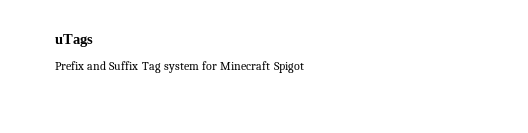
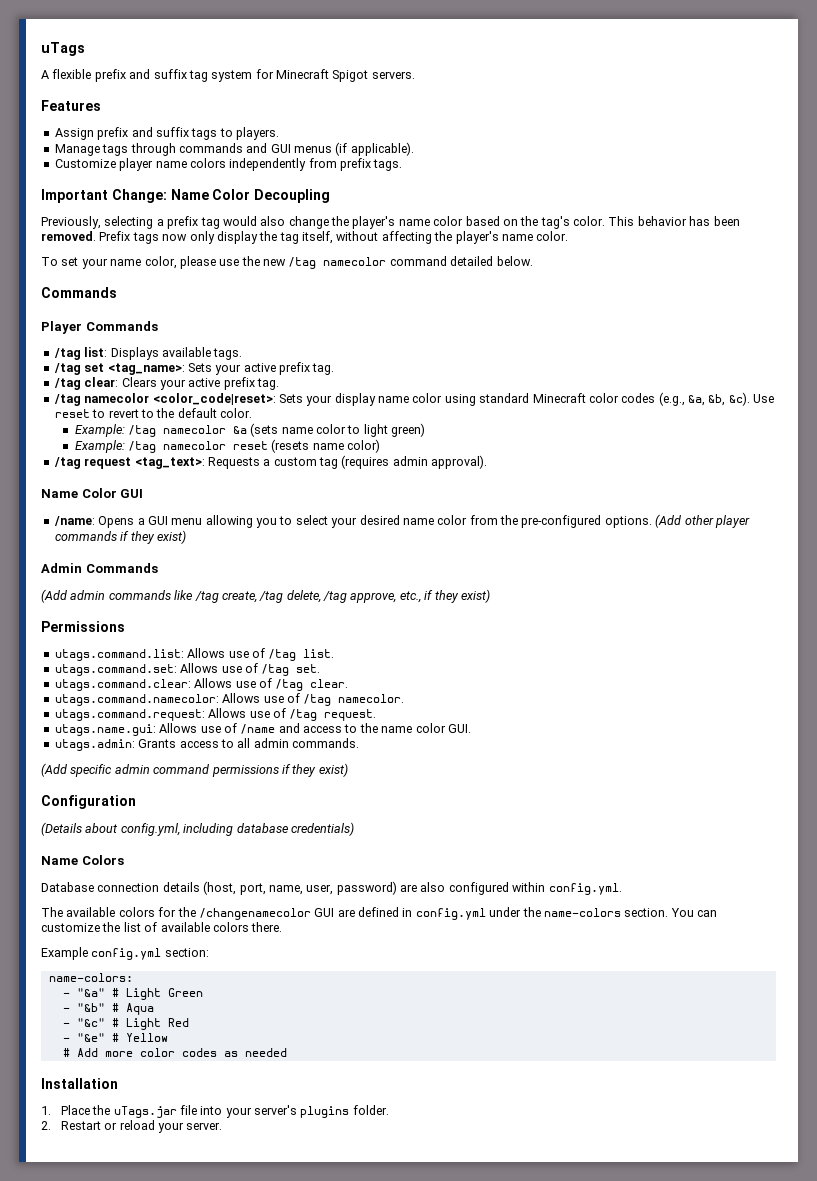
- Prefix and Suffix Tag system for Minecraft Spigot
+ A flexible prefix and suffix tag system for Minecraft Spigot servers.
+ Features
+ Assign prefix and suffix tags to players.
+ Manage tags through commands and GUI menus (if applicable).
+ Customize player name colors independently from prefix tags.
+ Important Change: Name Color Decoupling
+ Previously, selecting a prefix tag would also change the player's name color based on the tag's color. This behavior has been removed. Prefix tags now only display the tag itself, without affecting the player's name color.
+ To set your name color, please use the new /tag namecolor command detailed below.
+ Commands
+ Player Commands
+ /tag list: Displays available tags.
+ /tag set <tag_name>: Sets your active prefix tag.
+ /tag clear: Clears your active prefix tag.
+ /tag namecolor <color_code|reset>: Sets your display name color using standard Minecraft color codes (e.g., &a, &b, &c). Use reset to revert to the default color.
+ Example: /tag namecolor &a (sets name color to light green)
+ Example: /tag namecolor reset (resets name color)
+ /tag request <tag_text>: Requests a custom tag (requires admin approval).
+ Name Color GUI
+ /name: Opens a GUI menu allowing you to select your desired name color from the pre-configured options. (Add other player commands if they exist)
+ Admin Commands
+ (Add admin commands like /tag create, /tag delete, /tag approve, etc., if they exist)
+ Permissions
+ utags.command.list: Allows use of /tag list.
+ utags.command.set: Allows use of /tag set.
+ utags.command.clear: Allows use of /tag clear.
+ utags.command.namecolor: Allows use of /tag namecolor.
+ utags.command.request: Allows use of /tag request.
+ utags.name.gui: Allows use of /name and access to the name color GUI.
+ utags.admin: Grants access to all admin commands.
+ (Add specific admin command permissions if they exist)
+ Configuration
+ (Details about config.yml, including database credentials)
+ Name Colors
+ Database connection details (host, port, name, user, password) are also configured within config.yml.
+ The available colors for the /changenamecolor GUI are defined in config.yml under the name-colors section. You can customize the list of available colors there.
+ Example config.yml section:
+ name-colors:
+ - "&a" # Light Green
+ - "&b" # Aqua
+ - "&c" # Light Red
+ - "&e" # Yellow
+ # Add more color codes as needed
+ Installation
+ 1. Place the uTags.jar file into your server's plugins folder.
+ 2. Restart or reload your server.

